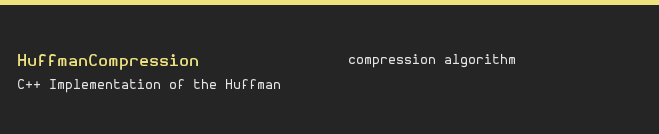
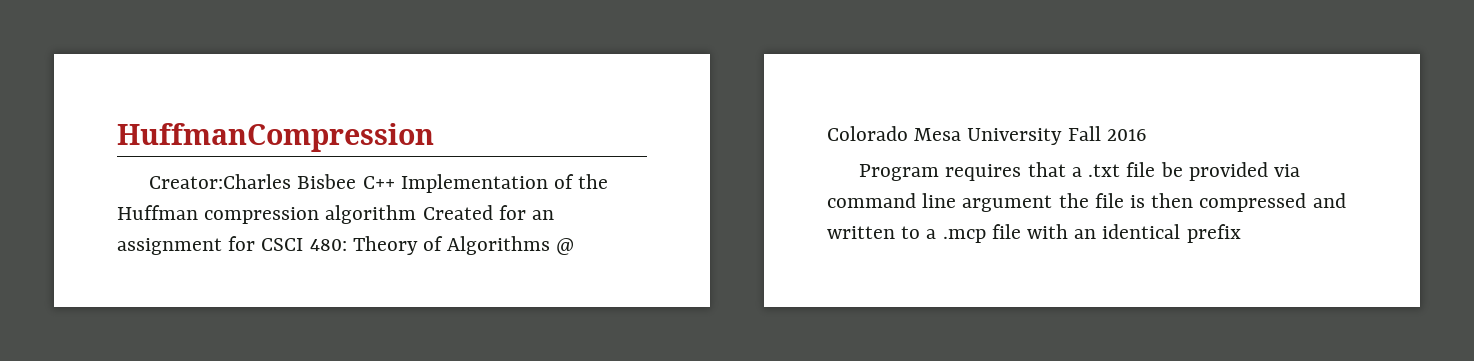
- C++ Implementation of the Huffman compression algorithm
+ Creator:Charles Bisbee C++ Implementation of the Huffman compression algorithm Created for an assignment for CSCI 480: Theory of Algorithms @ Colorado Mesa University Fall 2016
+ Program requires that a .txt file be provided via command line argument the file is then compressed and written to a .mcp file with an identical prefix

